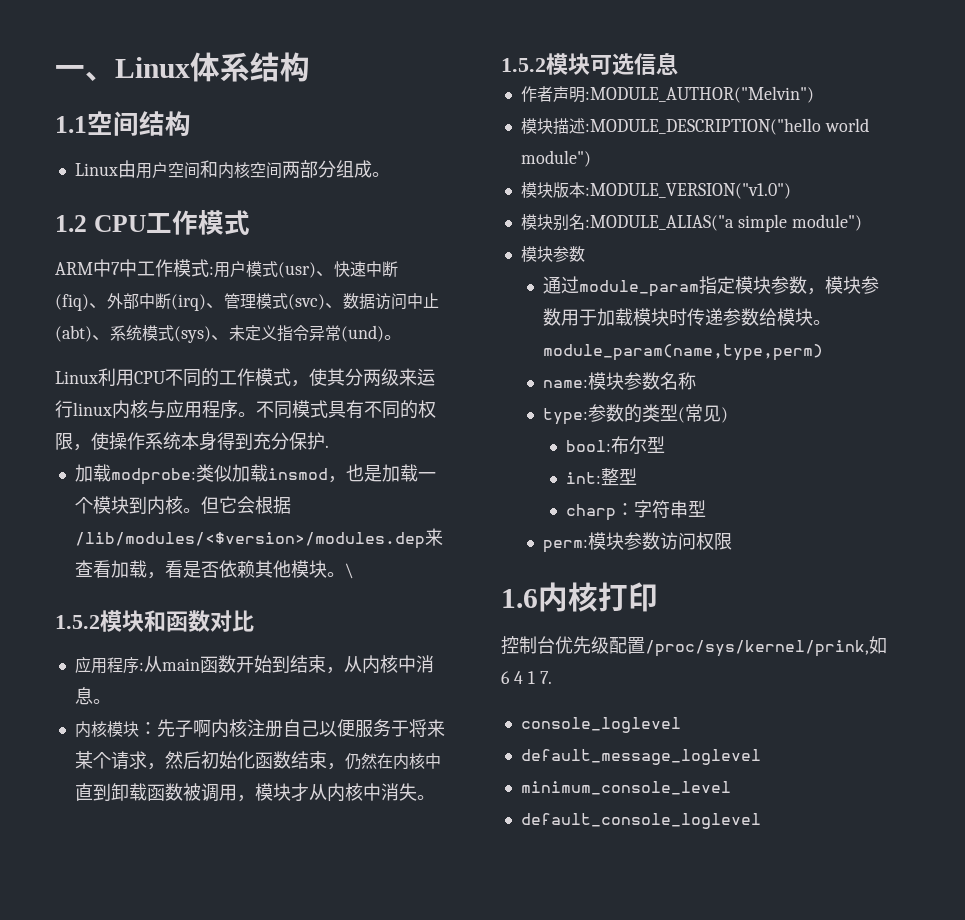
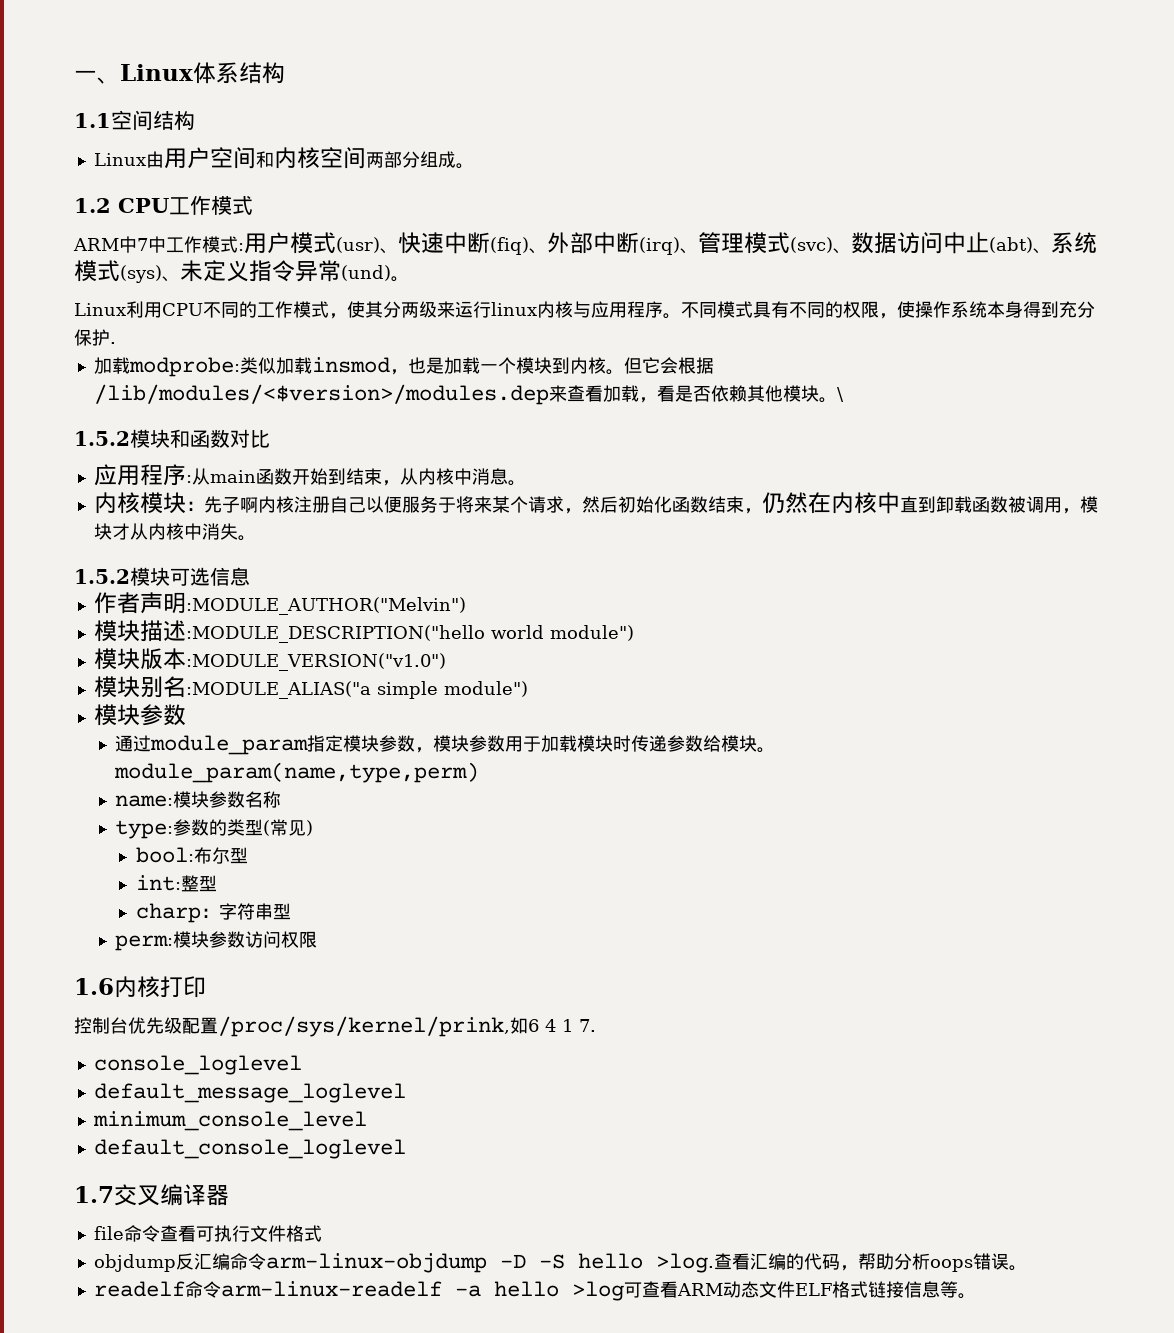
+ 1.7交叉编译器
+ file命令查看可执行文件格式
+ objdump反汇编命令arm-linux-objdump -D -S hello >log.查看汇编的代码，帮助分析oops错误。
+ readelf命令arm-linux-readelf -a hello >log可查看ARM动态文件ELF格式链接信息等。

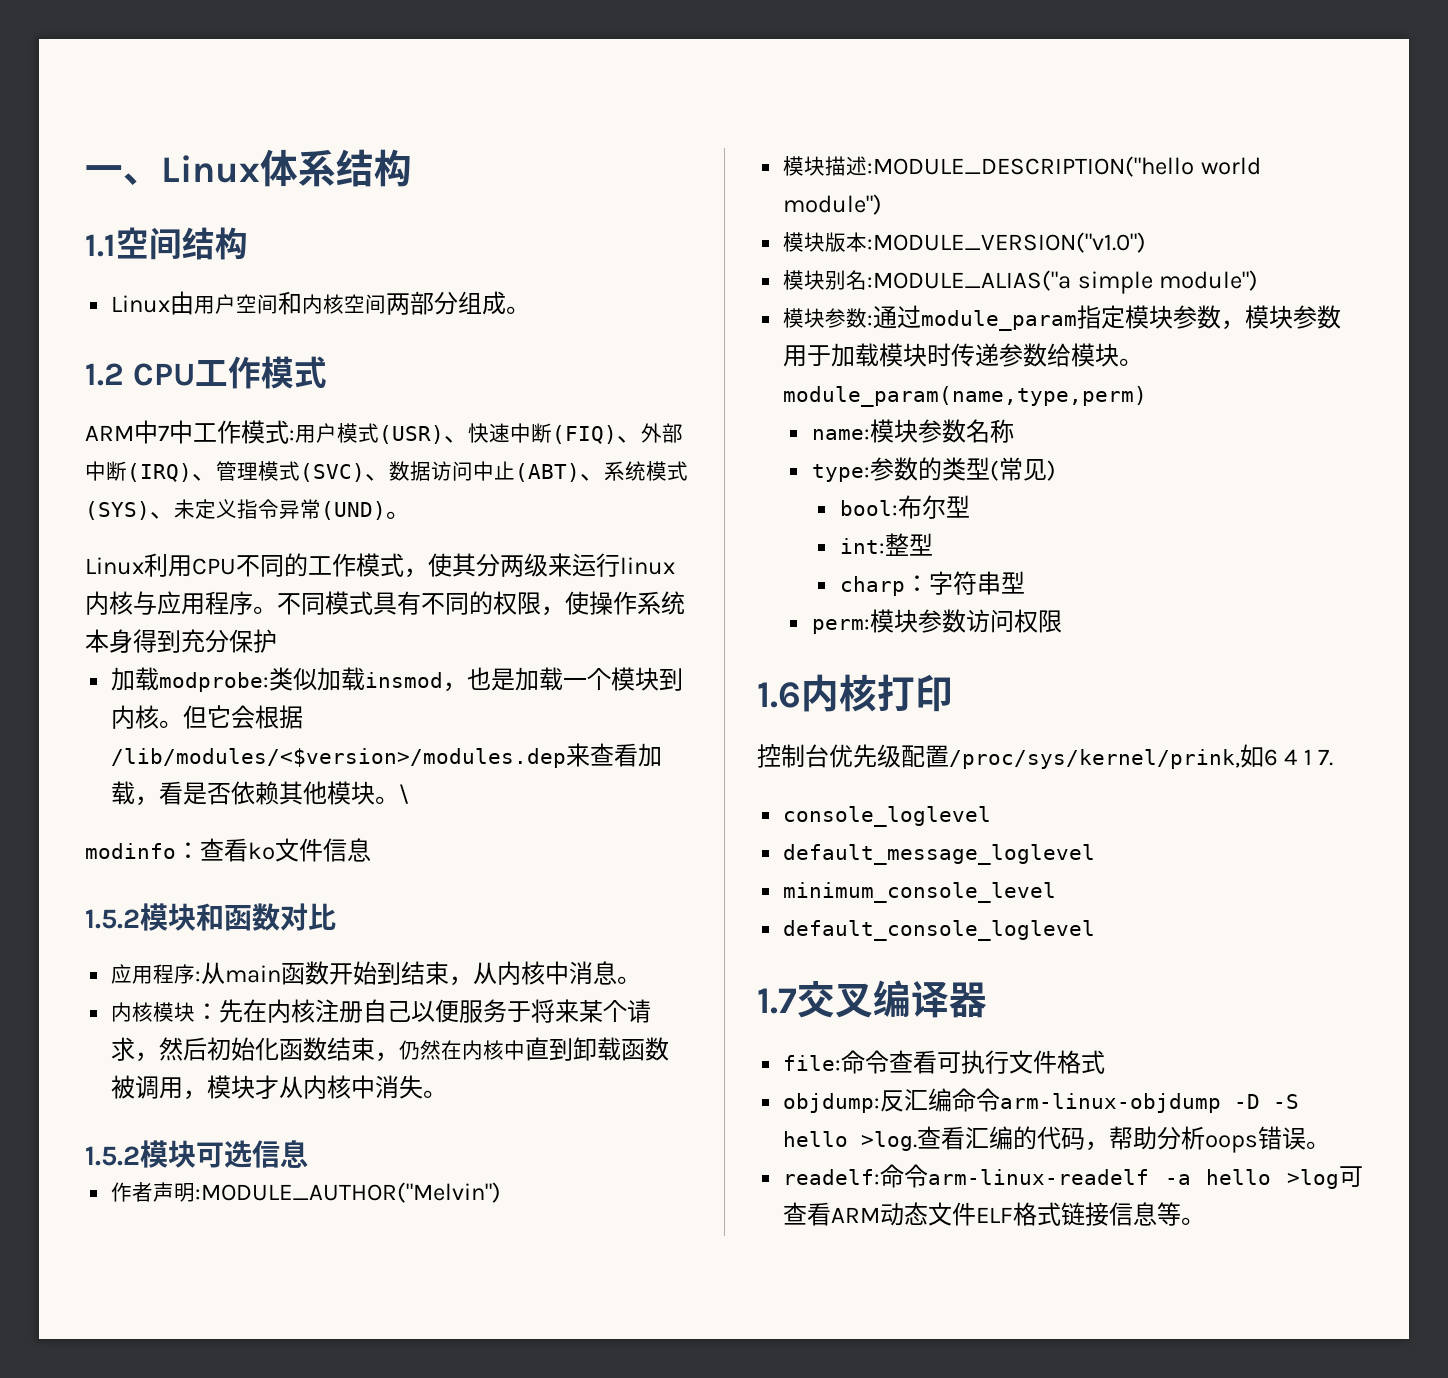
- ARM中7中工作模式:用户模式(usr)、快速中断(fiq)、外部中断(irq)、管理模式(svc)、数据访问中止(abt)、系统模式(sys)、未定义指令异常(und)。
+ ARM中7中工作模式:用户模式(USR)、快速中断(FIQ)、外部中断(IRQ)、管理模式(SVC)、数据访问中止(ABT)、系统模式(SYS)、未定义指令异常(UND)。
- 不同模式具有不同的权限，使操作系统本身得到充分保护.
+ 不同模式具有不同的权限，使操作系统本身得到充分保护
+ modinfo：查看ko文件信息
- 内核模块：先子啊内核注册自己以便服务于将来某个请求，然后初始化函数结束，仍然在内核中直到卸载函数被调用，模块才从内核中消失。
+ 内核模块：先在内核注册自己以便服务于将来某个请求，然后初始化函数结束，仍然在内核中直到卸载函数被调用，模块才从内核中消失。
  模块别名:MODULE_ALIAS("a simple module")
- 模块参数
- 通过module_param指定模块参数，模块参数用于加载模块时传递参数给模块。module_param(name,type,perm)
+ 模块参数:通过module_param指定模块参数，模块参数用于加载模块时传递参数给模块。module_param(name,type,perm)
- file命令查看可执行文件格式
+ file:命令查看可执行文件格式
- objdump反汇编命令arm-linux-objdump -D -S hello >log.
+ objdump:反汇编命令arm-linux-objdump -D -S hello >log.
- readelf命令arm-linux-readelf -a hello >log可查看ARM动态文件ELF格式链接信息等。
+ readelf:命令arm-linux-readelf -a hello >log可查看ARM动态文件ELF格式链接信息等。

